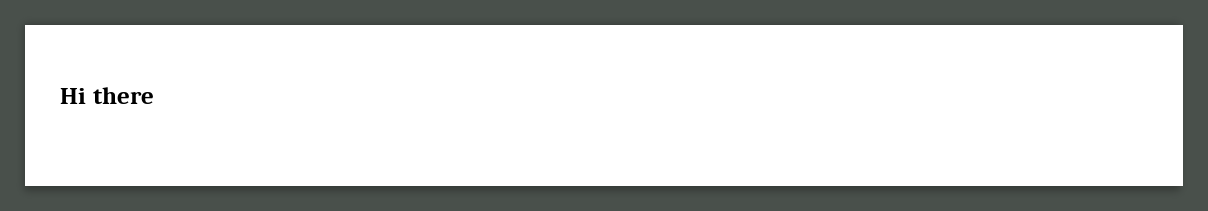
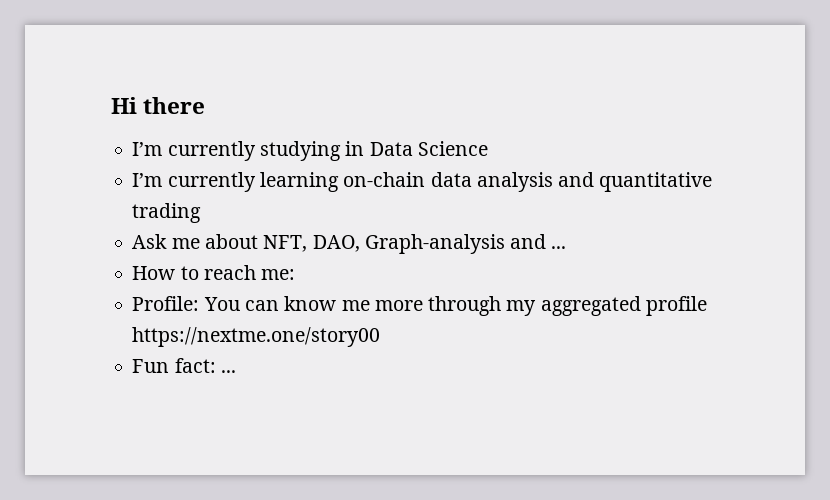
+ I’m currently studying in Data Science
+ I’m currently learning on-chain data analysis and quantitative trading
+ Ask me about NFT, DAO, Graph-analysis and ...
+ How to reach me:
+ Profile: You can know me more through my aggregated profile https://nextme.one/story00
+ Fun fact: ...

